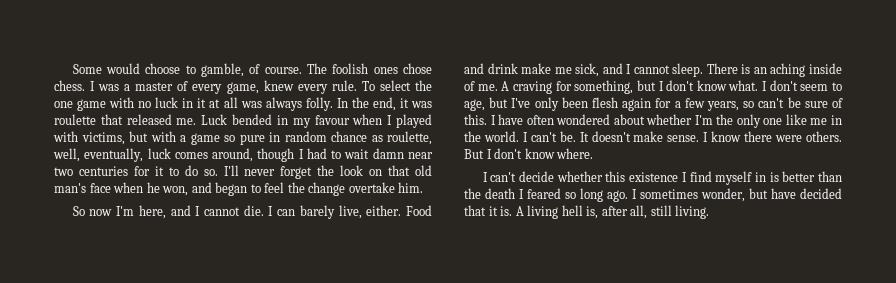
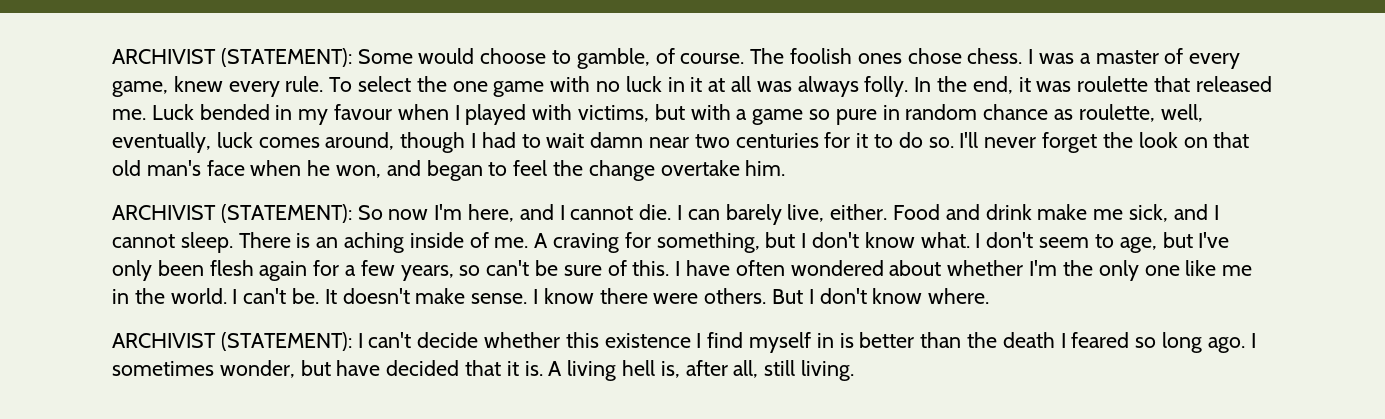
- Some would choose to gamble, of course.
+ ARCHIVIST (STATEMENT): Some would choose to gamble, of course.
- So now I'm here, and I cannot die.
+ ARCHIVIST (STATEMENT): So now I'm here, and I cannot die.
- I can't decide whether this existence I find myself in is better than the death I feared so long ago.
+ ARCHIVIST (STATEMENT): I can't decide whether this existence I find myself in is better than the death I feared so long ago.

